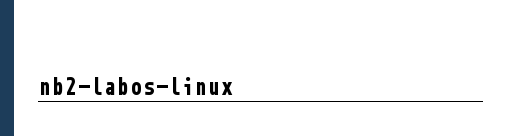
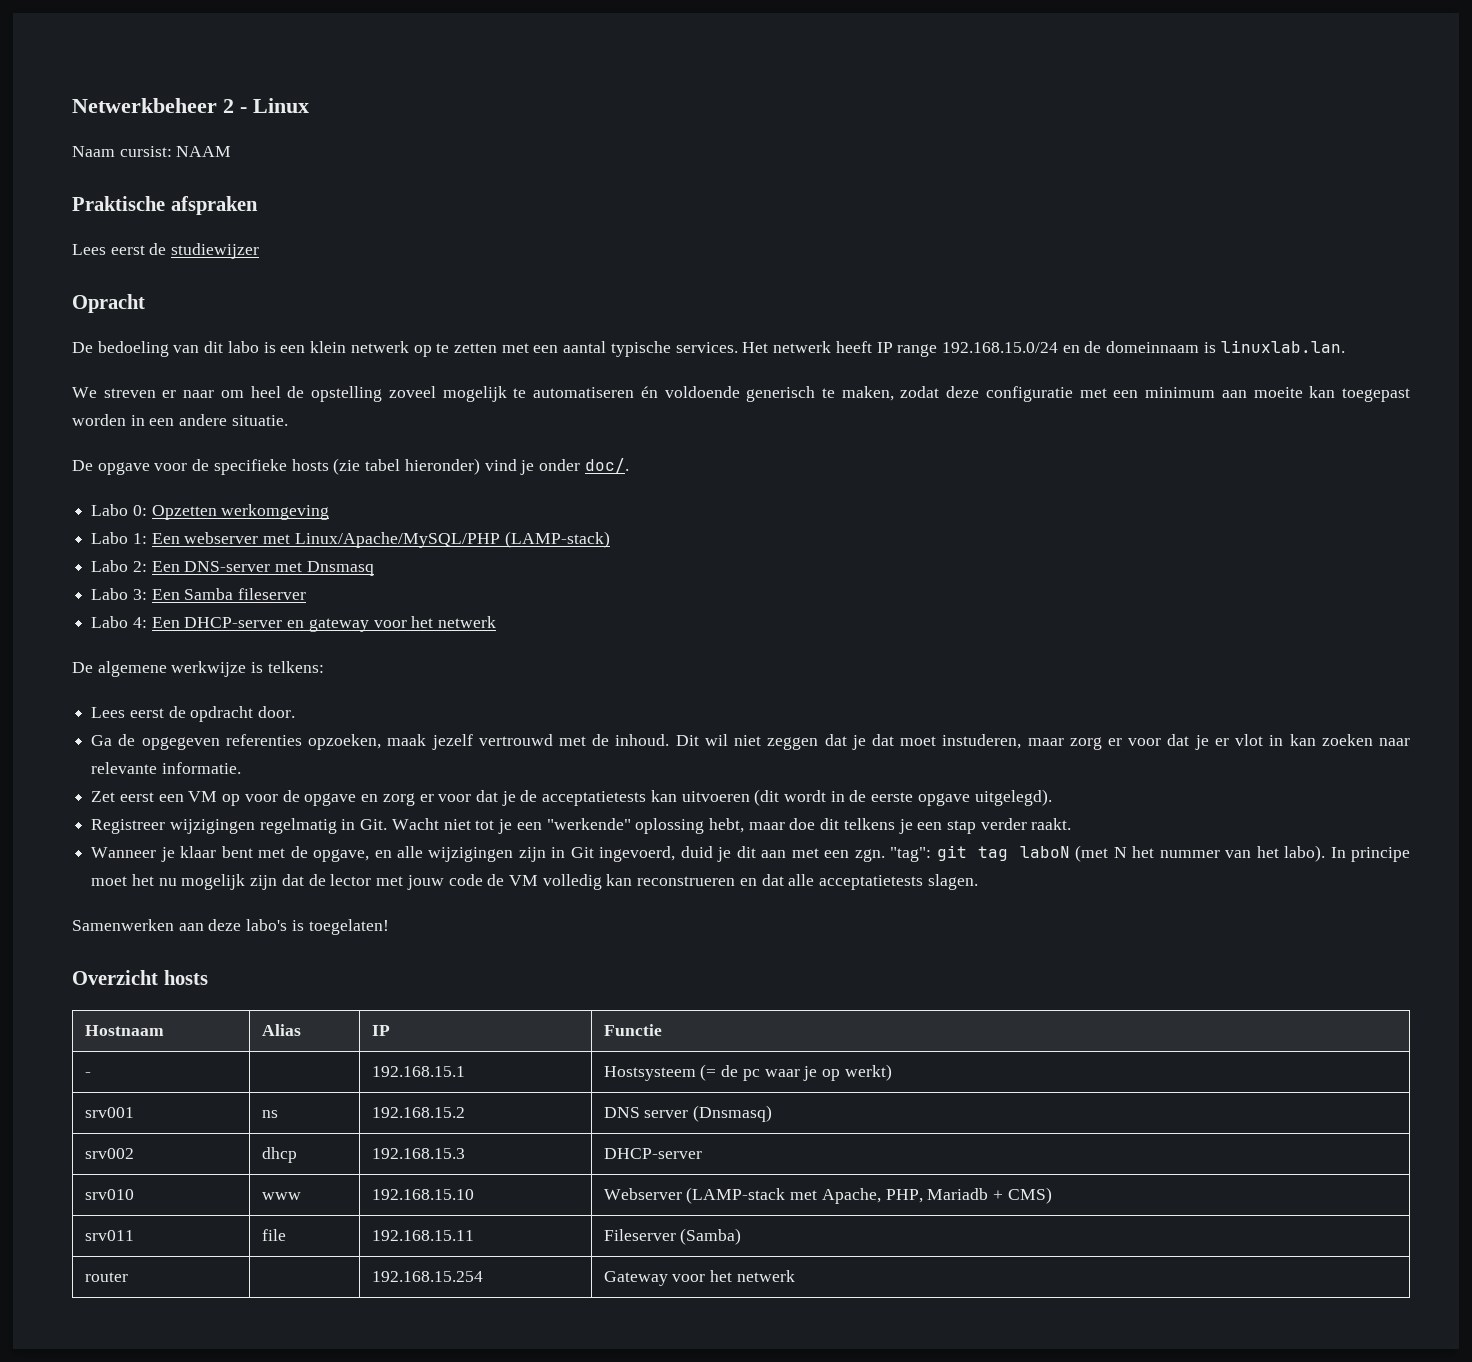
- nb2-labos-linux
+ Netwerkbeheer 2 - Linux
+ Naam cursist: NAAM
+ Praktische afspraken
+ Lees eerst de studiewijzer
+ Opracht
+ De bedoeling van dit labo is een klein netwerk op te zetten met een aantal typische services. Het netwerk heeft IP range 192.168.15.0/24 en de domeinnaam is linuxlab.lan.
+ We streven er naar om heel de opstelling zoveel mogelijk te automatiseren én voldoende generisch te maken, zodat deze configuratie met een minimum aan moeite kan toegepast worden in een andere situatie.
+ De opgave voor de specifieke hosts (zie tabel hieronder) vind je onder doc/.
+ Labo 0: Opzetten werkomgeving
+ Labo 1: Een webserver met Linux/Apache/MySQL/PHP (LAMP-stack)
+ Labo 2: Een DNS-server met Dnsmasq
+ Labo 3: Een Samba fileserver
+ Labo 4: Een DHCP-server en gateway voor het netwerk
+ De algemene werkwijze is telkens:
+ Lees eerst de opdracht door.
+ Ga de opgegeven referenties opzoeken, maak jezelf vertrouwd met de inhoud. Dit wil niet zeggen dat je dat moet instuderen, maar zorg er voor dat je er vlot in kan zoeken naar relevante informatie.
+ Zet eerst een VM op voor de opgave en zorg er voor dat je de acceptatietests kan uitvoeren (dit wordt in de eerste opgave uitgelegd).
+ Registreer wijzigingen regelmatig in Git. Wacht niet tot je een "werkende" oplossing hebt, maar doe dit telkens je een stap verder raakt.
+ Wanneer je klaar bent met de opgave, en alle wijzigingen zijn in Git ingevoerd, duid je dit aan met een zgn. "tag": git tag laboN (met N het nummer van het labo). In principe moet het nu mogelijk zijn dat de lector met jouw code de VM volledig kan reconstrueren en dat alle acceptatietests slagen.
+ Samenwerken aan deze labo's is toegelaten!
+ Overzicht hosts
+ Hostnaam | Alias | IP | Functie
+ - | | 192.168.15.1 | Hostsysteem (= de pc waar je op werkt)
+ srv001 | ns | 192.168.15.2 | DNS server (Dnsmasq)
+ srv002 | dhcp | 192.168.15.3 | DHCP-server
+ srv010 | www | 192.168.15.10 | Webserver (LAMP-stack met Apache, PHP, Mariadb + CMS)
+ srv011 | file | 192.168.15.11 | Fileserver (Samba)
+ router | | 192.168.15.254 | Gateway voor het netwerk

